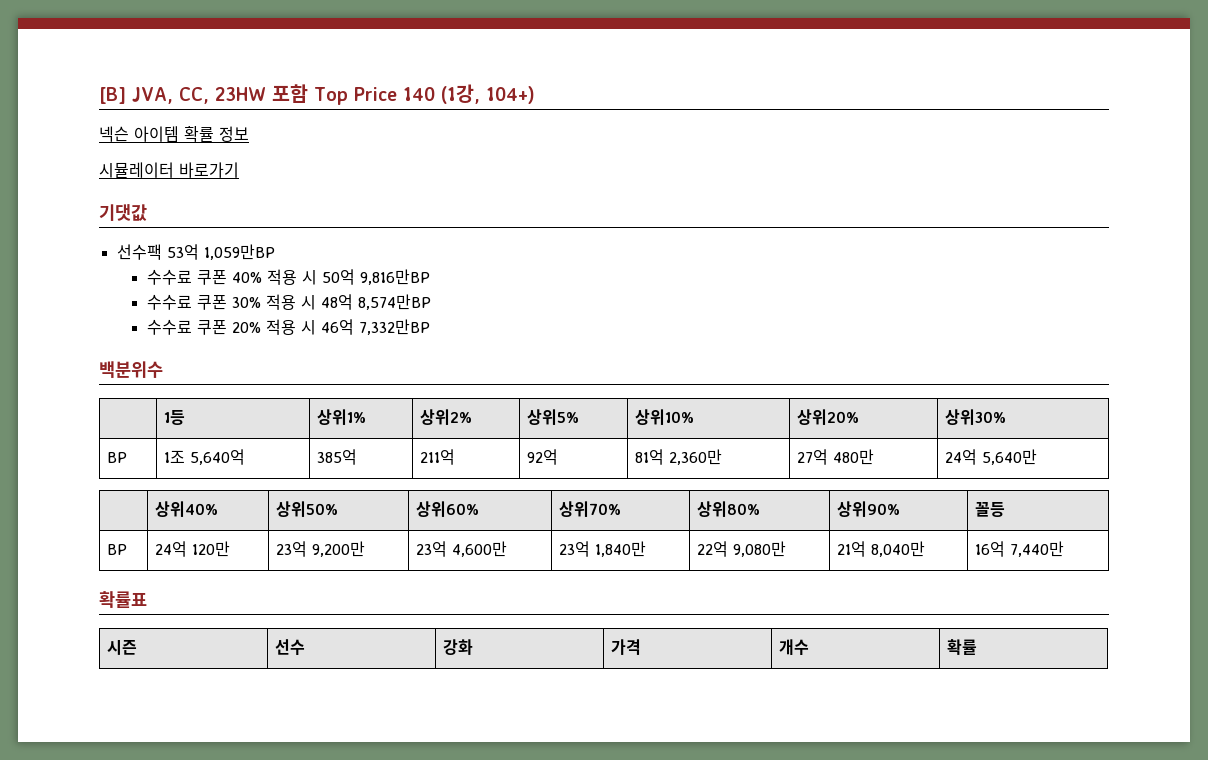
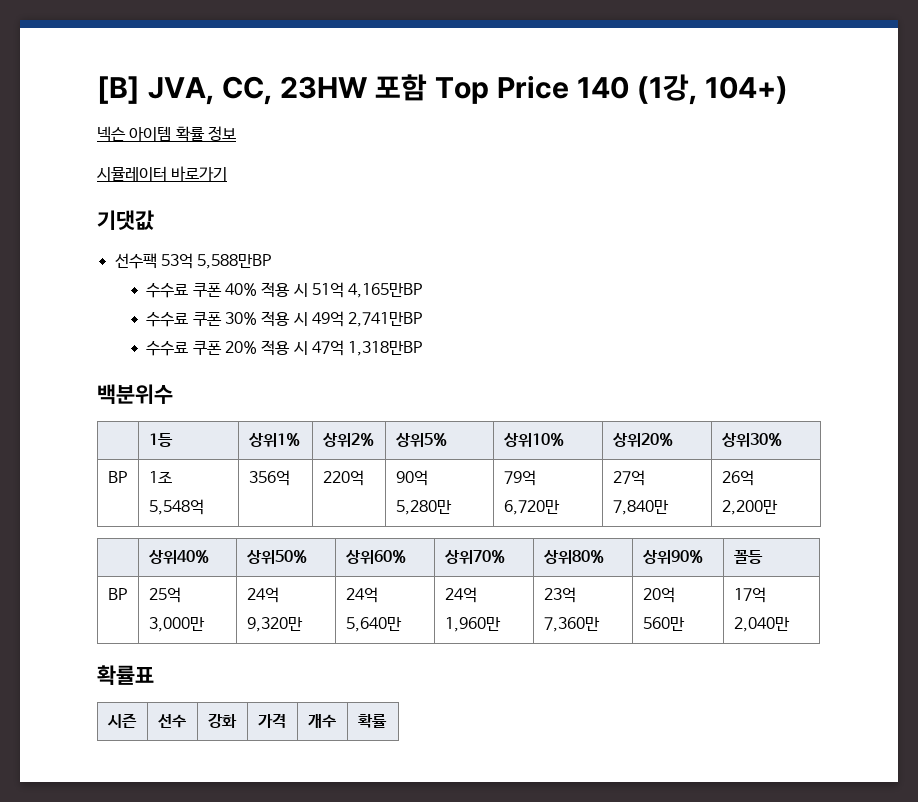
- 선수팩 53억 1,059만BP
+ 선수팩 53억 5,588만BP
- 수수료 쿠폰 40% 적용 시 50억 9,816만BP
+ 수수료 쿠폰 40% 적용 시 51억 4,165만BP
- 수수료 쿠폰 30% 적용 시 48억 8,574만BP
+ 수수료 쿠폰 30% 적용 시 49억 2,741만BP
- 수수료 쿠폰 20% 적용 시 46억 7,332만BP
+ 수수료 쿠폰 20% 적용 시 47억 1,318만BP
- BP | 1조 5,640억 | 385억 | 211억 | 92억 | 81억 2,360만 | 27억 480만 | 24억 5,640만
+ BP | 1조 5,548억 | 356억 | 220억 | 90억 5,280만 | 79억 6,720만 | 27억 7,840만 | 26억 2,200만
- BP | 24억 120만 | 23억 9,200만 | 23억 4,600만 | 23억 1,840만 | 22억 9,080만 | 21억 8,040만 | 16억 7,440만
+ BP | 25억 3,000만 | 24억 9,320만 | 24억 5,640만 | 24억 1,960만 | 23억 7,360만 | 20억 560만 | 17억 2,040만

